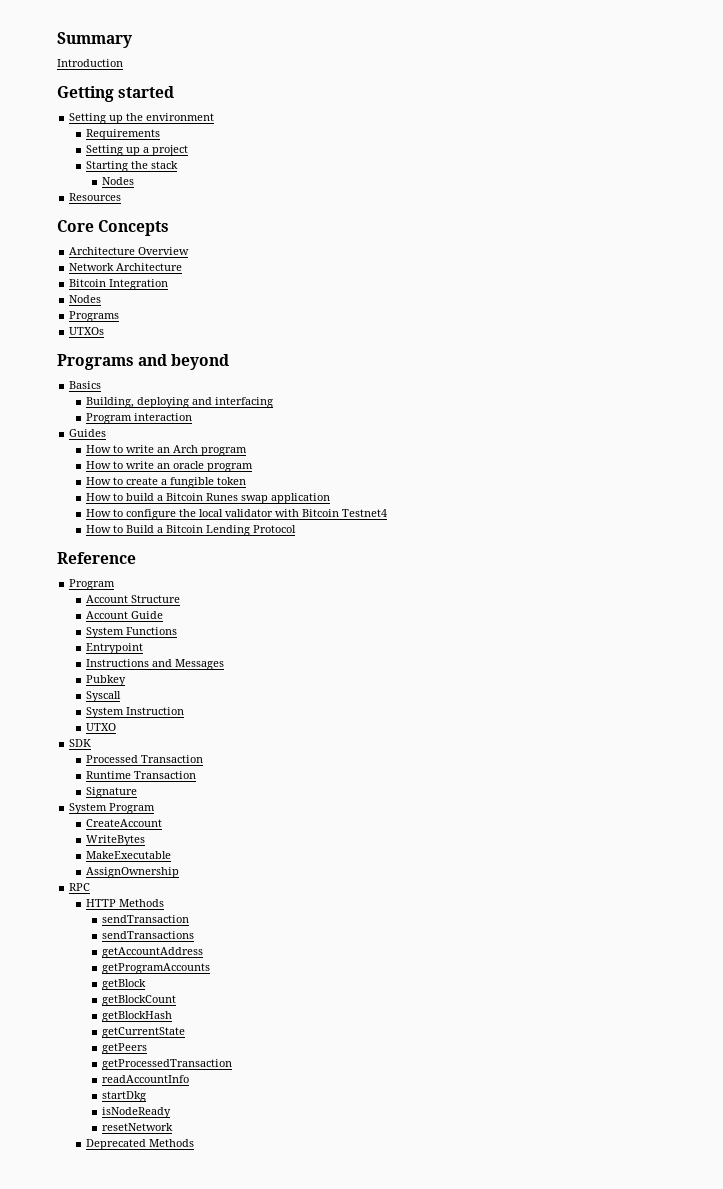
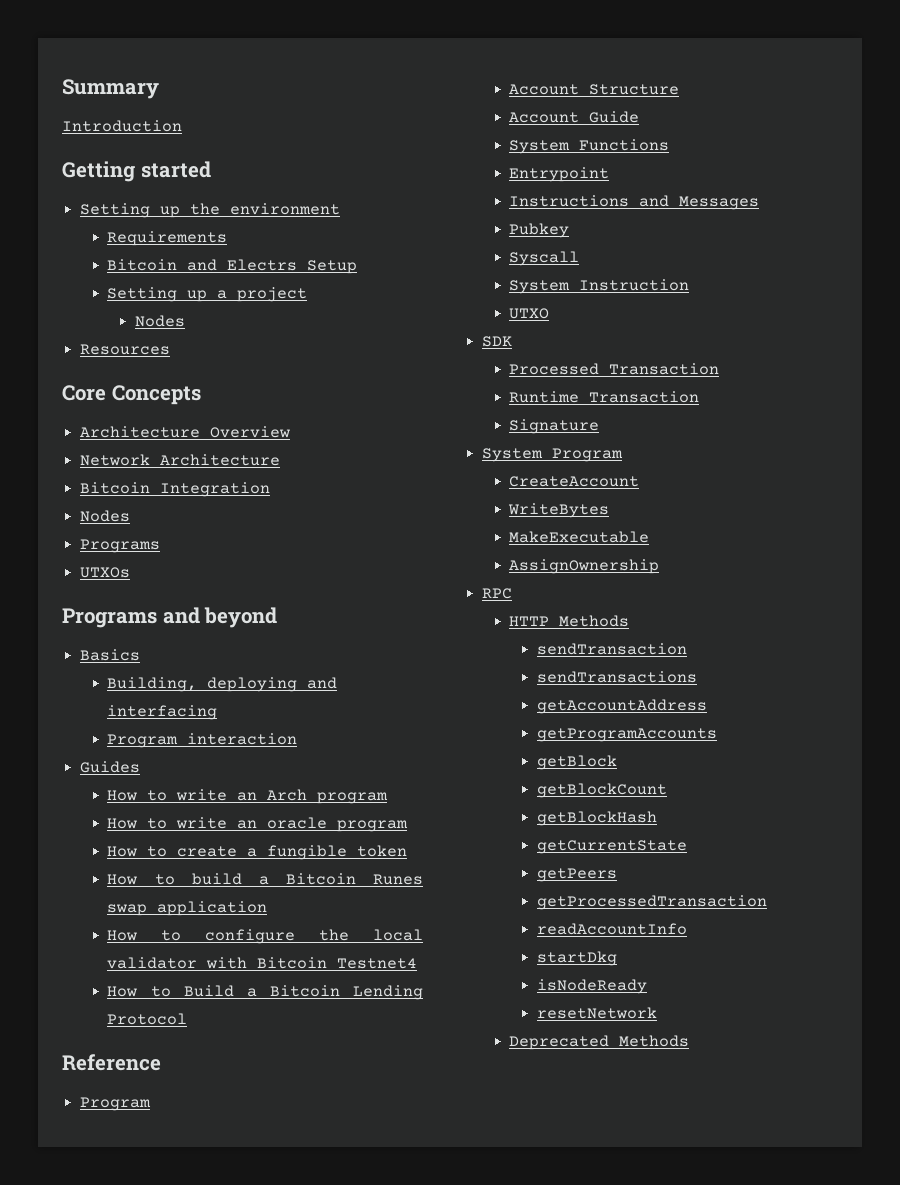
+ Bitcoin and Electrs Setup
- Starting the stack

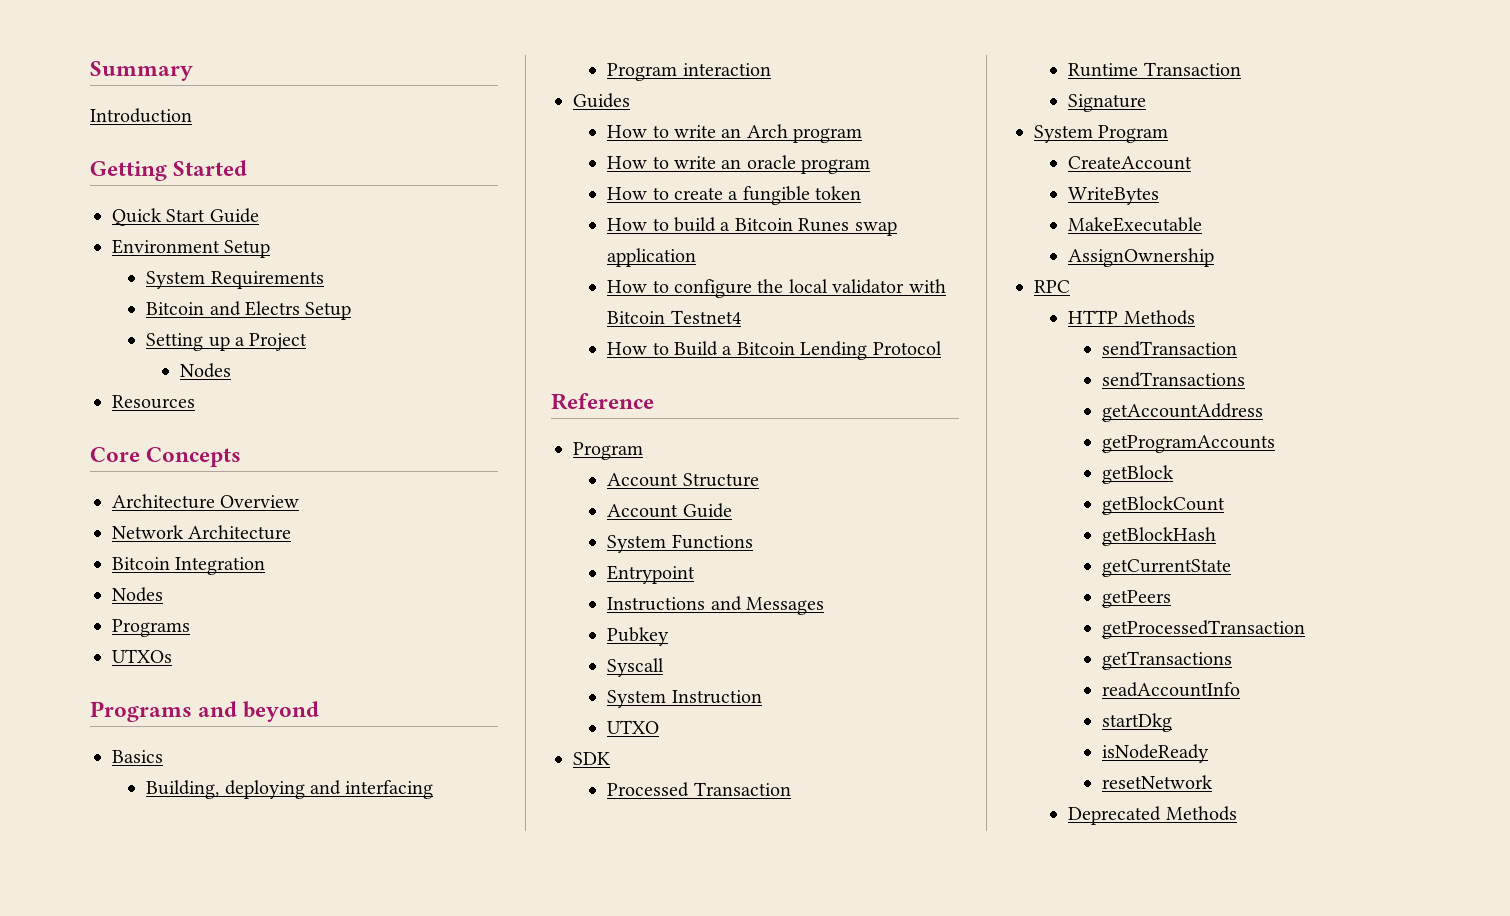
- Getting started
- Setting up the environment
- Requirements
+ Getting Started
+ Quick Start Guide
+ Environment Setup
+ System Requirements
- Setting up a project
+ Setting up a Project
+ getTransactions

